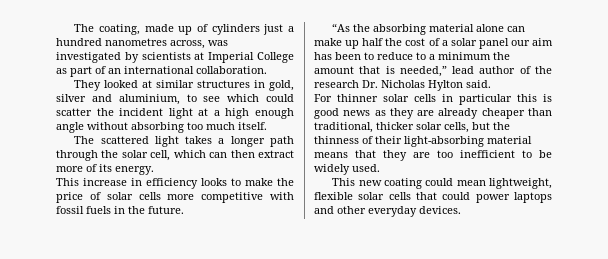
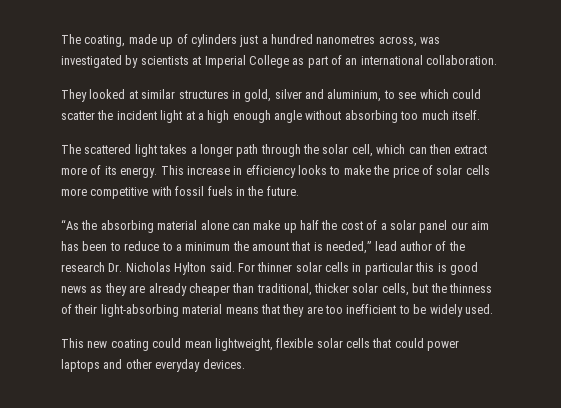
- The scattered light takes a longer path through the solar cell, which can then extract more of its energy.
- This increase in efficiency looks to make the price of solar cells more competitive with fossil fuels in the future.
+ The scattered light takes a longer path through the solar cell, which can then extract more of its energy. This increase in efficiency looks to make the price of solar cells more competitive with fossil fuels in the future.
- “As the absorbing material alone can make up half the cost of a solar panel our aim has been to reduce to a minimum the amount that is needed,” lead author of the research Dr. Nicholas Hylton said.
- For thinner solar cells in particular this is good news as they are already cheaper than traditional, thicker solar cells, but the thinness of their light-absorbing material means that they are too inefficient to be widely used.
+ “As the absorbing material alone can make up half the cost of a solar panel our aim has been to reduce to a minimum the amount that is needed,” lead author of the research Dr. Nicholas Hylton said. For thinner solar cells in particular this is good news as they are already cheaper than traditional, thicker solar cells, but the thinness of their light-absorbing material means that they are too inefficient to be widely used.

